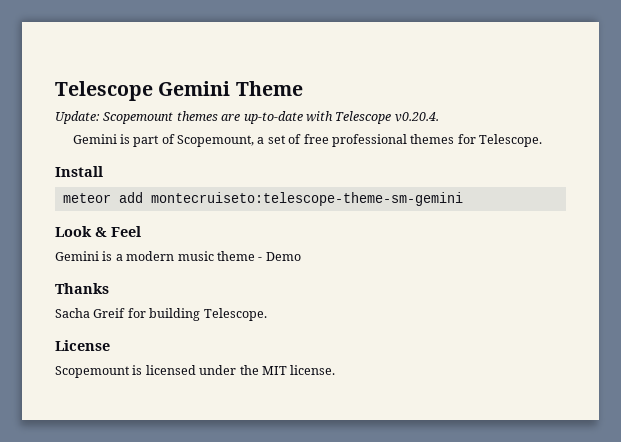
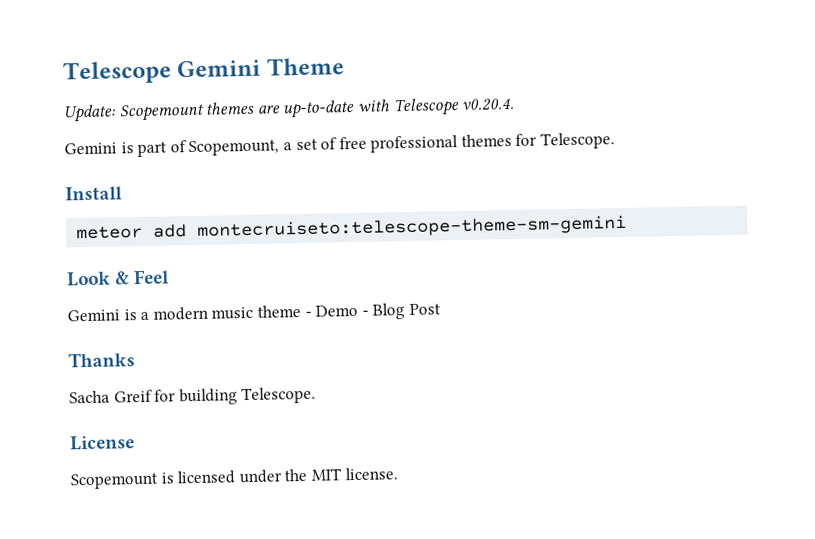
- Gemini is a modern music theme - Demo
+ Gemini is a modern music theme - Demo - Blog Post

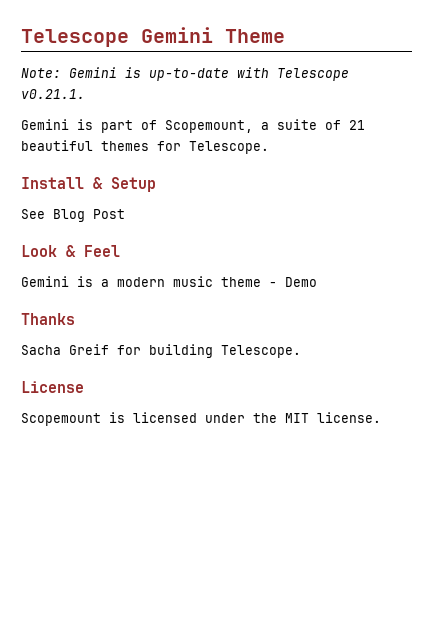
- Update: Scopemount themes are up-to-date with Telescope v0.20.4.
+ Note: Gemini is up-to-date with Telescope v0.21.1.
- Gemini is part of Scopemount, a set of free professional themes for Telescope.
+ Gemini is part of Scopemount, a suite of 21 beautiful themes for Telescope.
- Install
- meteor add montecruiseto:telescope-theme-sm-gemini
+ Install & Setup
+ See Blog Post
- Gemini is a modern music theme - Demo - Blog Post
+ Gemini is a modern music theme - Demo

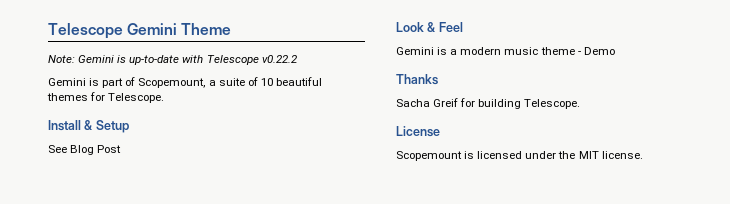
- Note: Gemini is up-to-date with Telescope v0.21.1.
+ Note: Gemini is up-to-date with Telescope v0.22.2
- Gemini is part of Scopemount, a suite of 21 beautiful themes for Telescope.
+ Gemini is part of Scopemount, a suite of 10 beautiful themes for Telescope.

